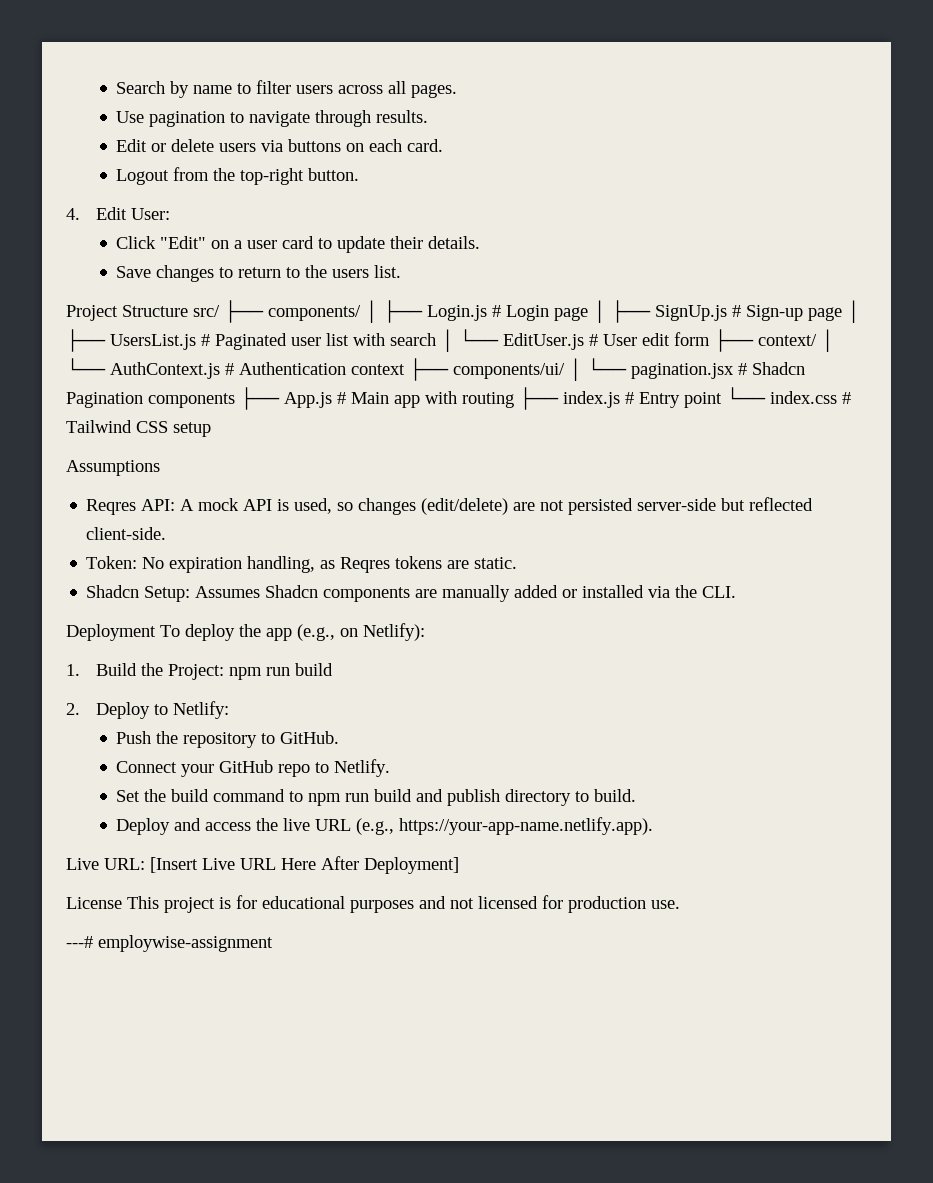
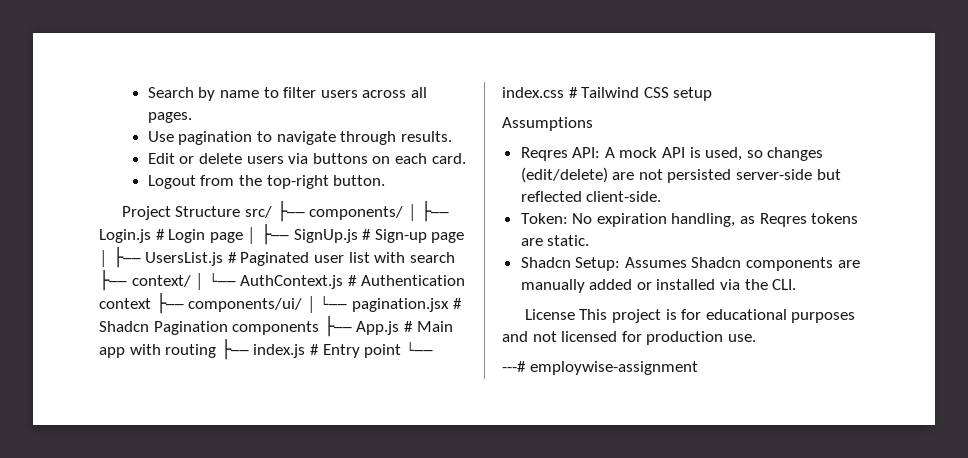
- 4. Edit User:
- Click "Edit" on a user card to update their details.
- Save changes to return to the users list.
- Project Structure src/ ├── components/ │ ├── Login.js # Login page │ ├── SignUp.js # Sign-up page │ ├── UsersList.js # Paginated user list with search │ └── EditUser.js # User edit form ├── context/ │ └── AuthContext.js # Authentication context ├── components/ui/ │ └── pagination.jsx # Shadcn Pagination components ├── App.js # Main app with routing ├── index.js # Entry point └── index.css # Tailwind CSS setup
+ Project Structure src/ ├── components/ │ ├── Login.js # Login page │ ├── SignUp.js # Sign-up page │ ├── UsersList.js # Paginated user list with search ├── context/ │ └── AuthContext.js # Authentication context ├── components/ui/ │ └── pagination.jsx # Shadcn Pagination components ├── App.js # Main app with routing ├── index.js # Entry point └── index.css # Tailwind CSS setup
- Deployment To deploy the app (e.g., on Netlify):
- 1. Build the Project: npm run build
- 2. Deploy to Netlify:
- Push the repository to GitHub.
- Connect your GitHub repo to Netlify.
- Set the build command to npm run build and publish directory to build.
- Deploy and access the live URL (e.g., https://your-app-name.netlify.app).
- Live URL: [Insert Live URL Here After Deployment]

